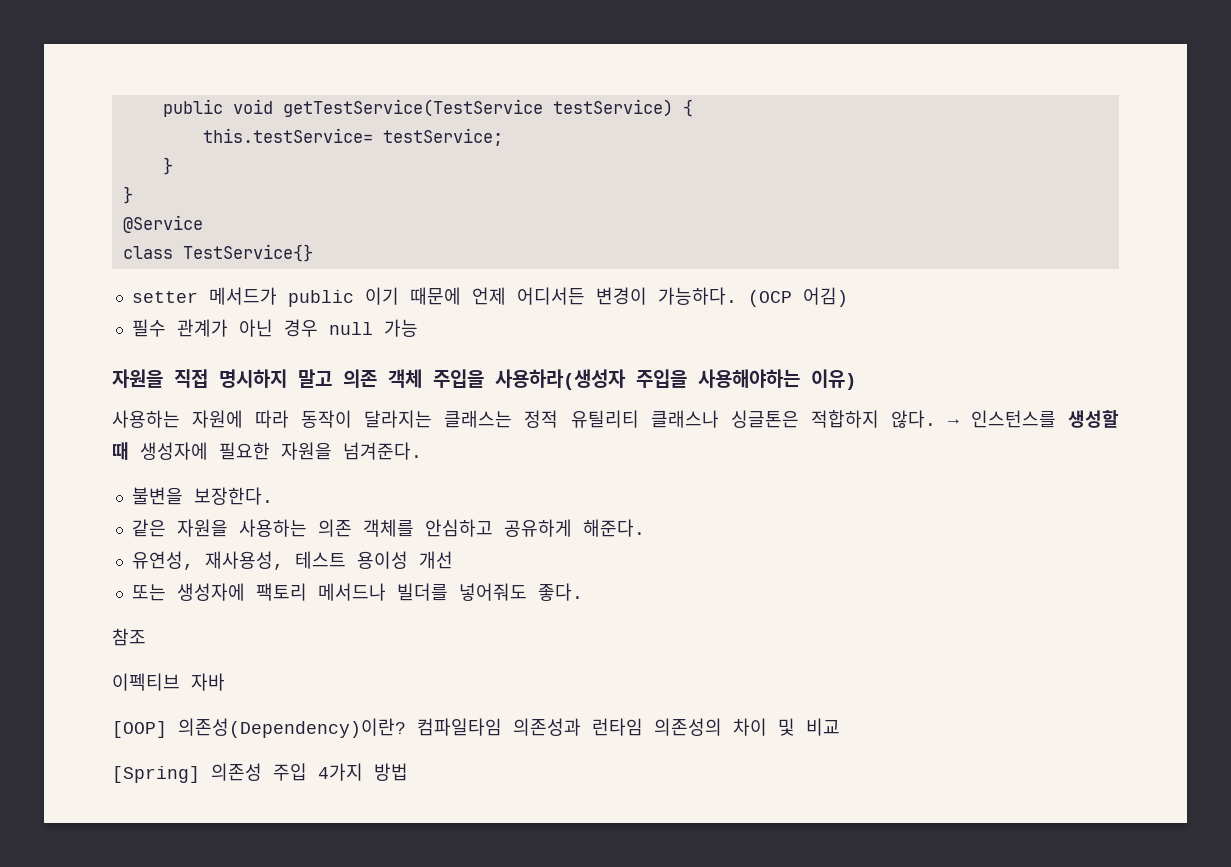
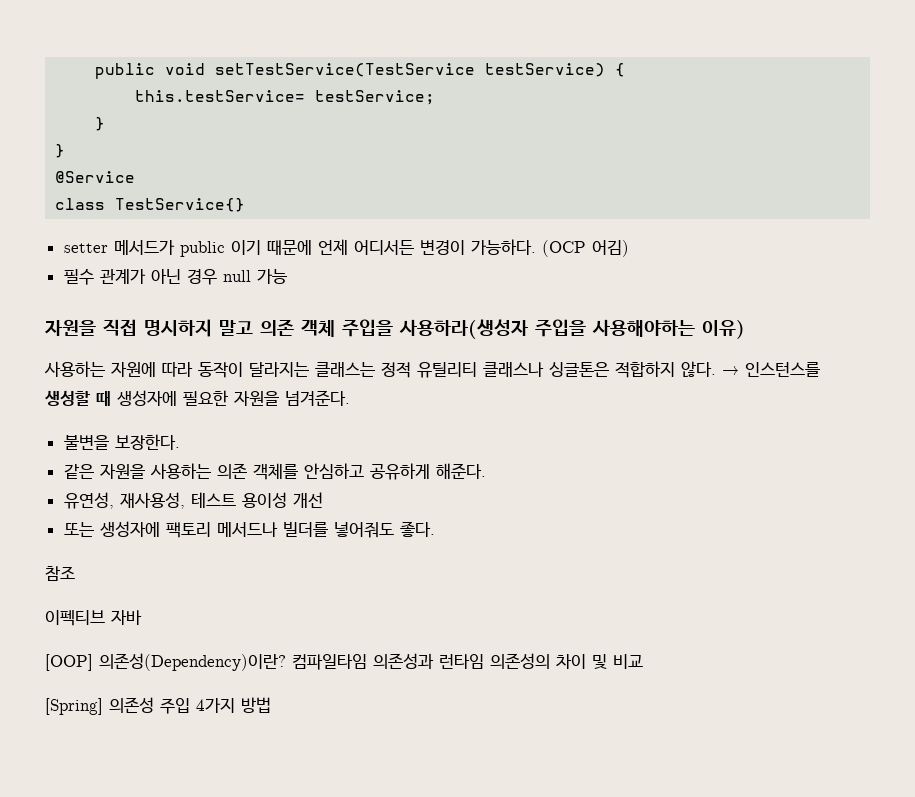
- public void getTestService(TestService testService) {
+ public void setTestService(TestService testService) {

